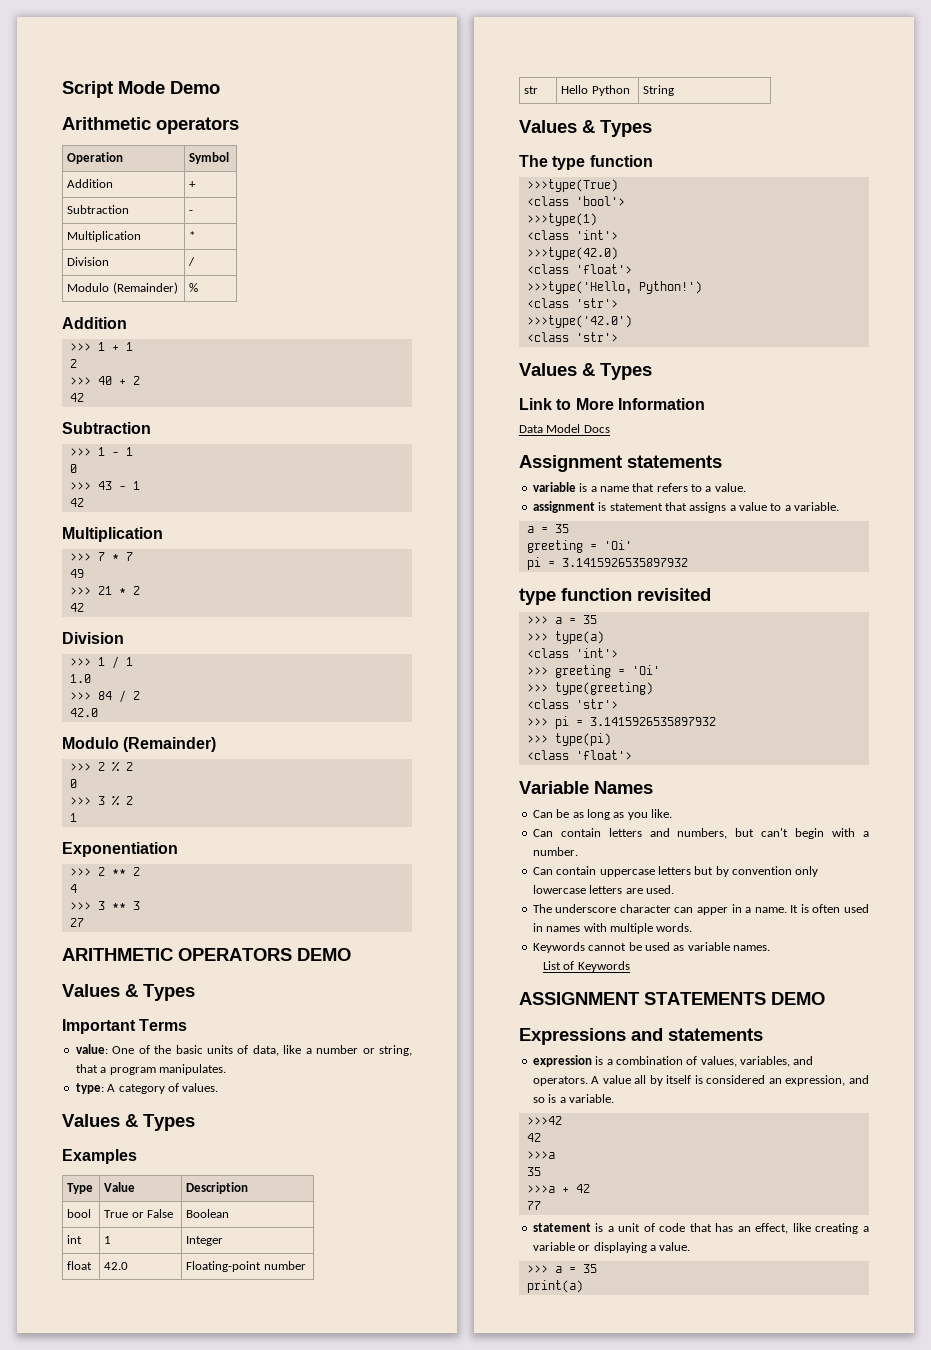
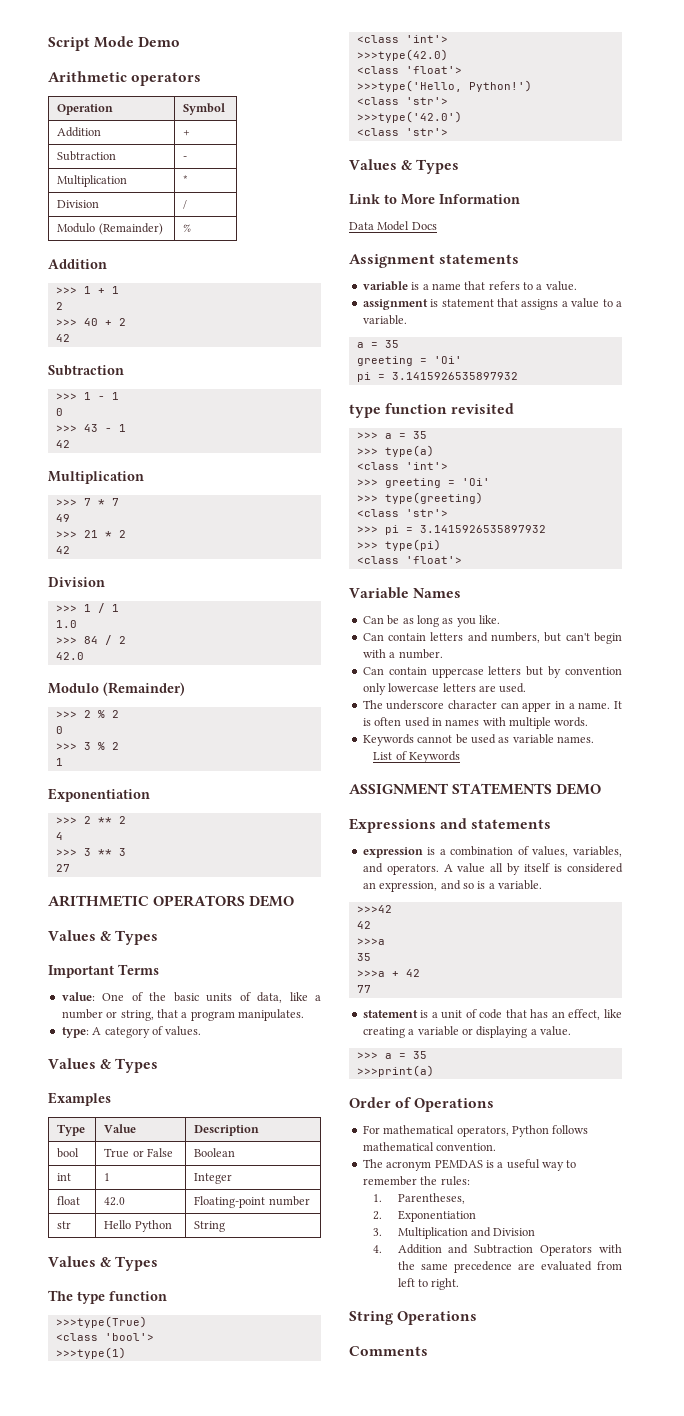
- print(a)
+ >>>print(a)
+ Order of Operations
+ For mathematical operators, Python follows mathematical convention.
+ The acronym PEMDAS is a useful way to remember the rules:
+ 1. Parentheses,
+ 2. Exponentiation
+ 3. Multiplication and Division
+ 4. Addition and Subtraction Operators with the same precedence are evaluated from left to right.
+ String Operations
+ Comments

